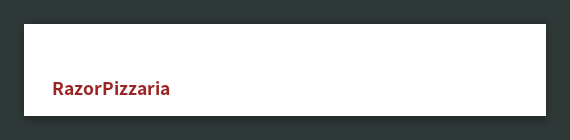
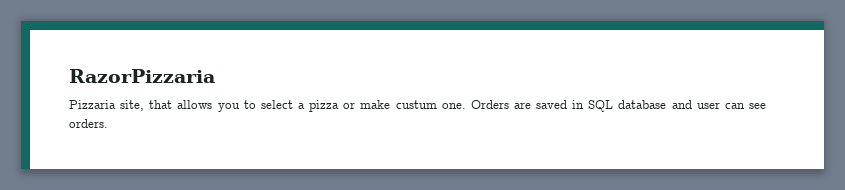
+ Pizzaria site, that allows you to select a pizza or make custum one. Orders are saved in SQL database and user can see orders.

